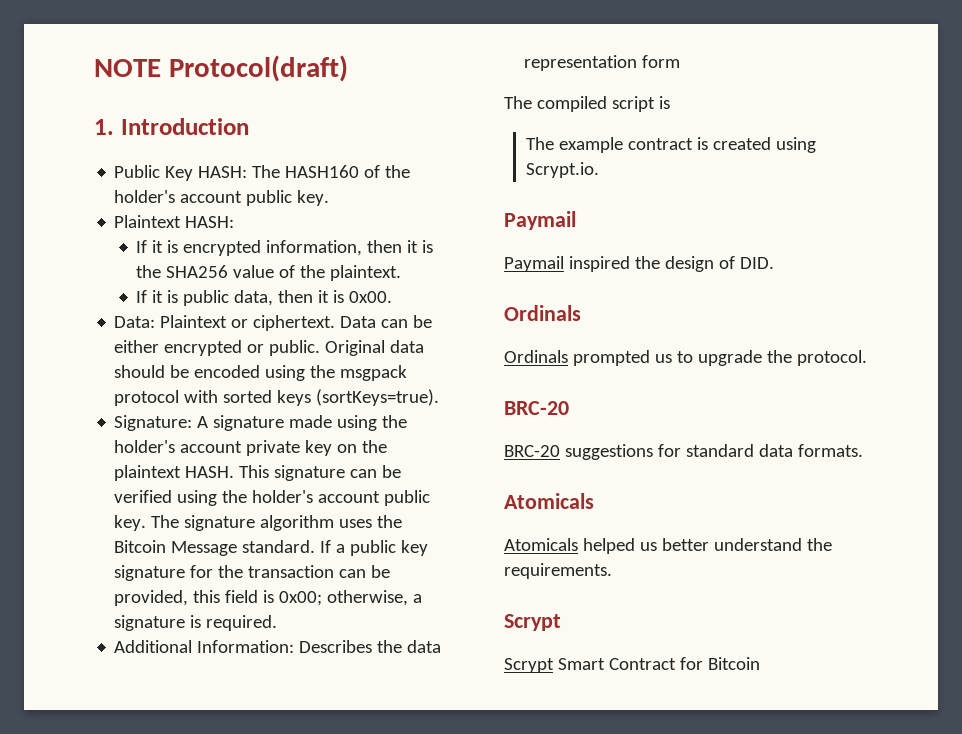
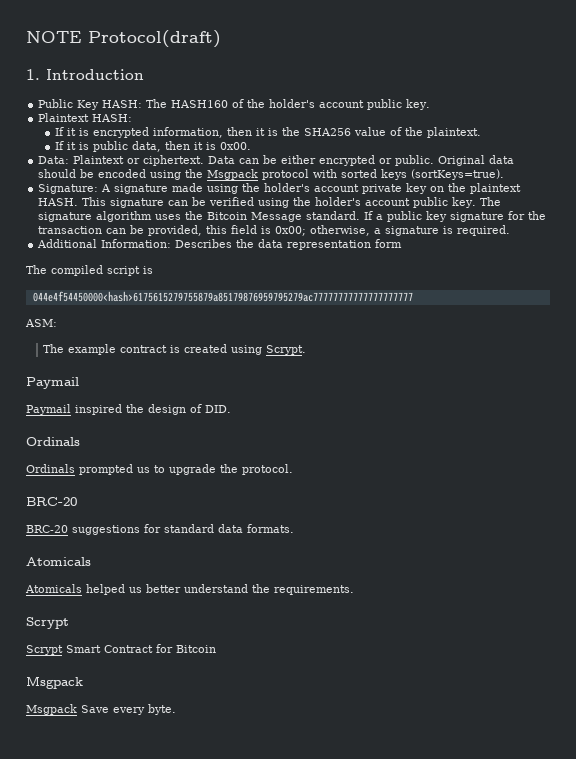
- Original data should be encoded using the msgpack protocol with sorted keys (sortKeys=true).
+ Original data should be encoded using the Msgpack protocol with sorted keys (sortKeys=true).
+ 044e4f54450000<hash>6175615279755879a85179876959795279ac77777777777777777777
+ ASM:
- The example contract is created using Scrypt.io.
+ The example contract is created using Scrypt.
  Scrypt Smart Contract for Bitcoin
+ Msgpack
+ Msgpack Save every byte.

